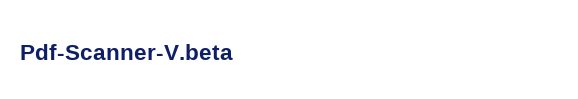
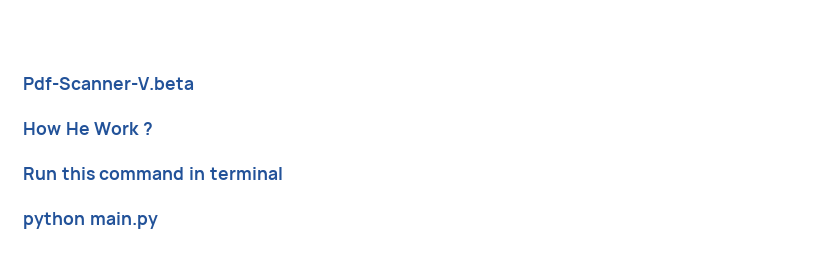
+ How He Work ?
+ Run this command in terminal
+ python main.py

